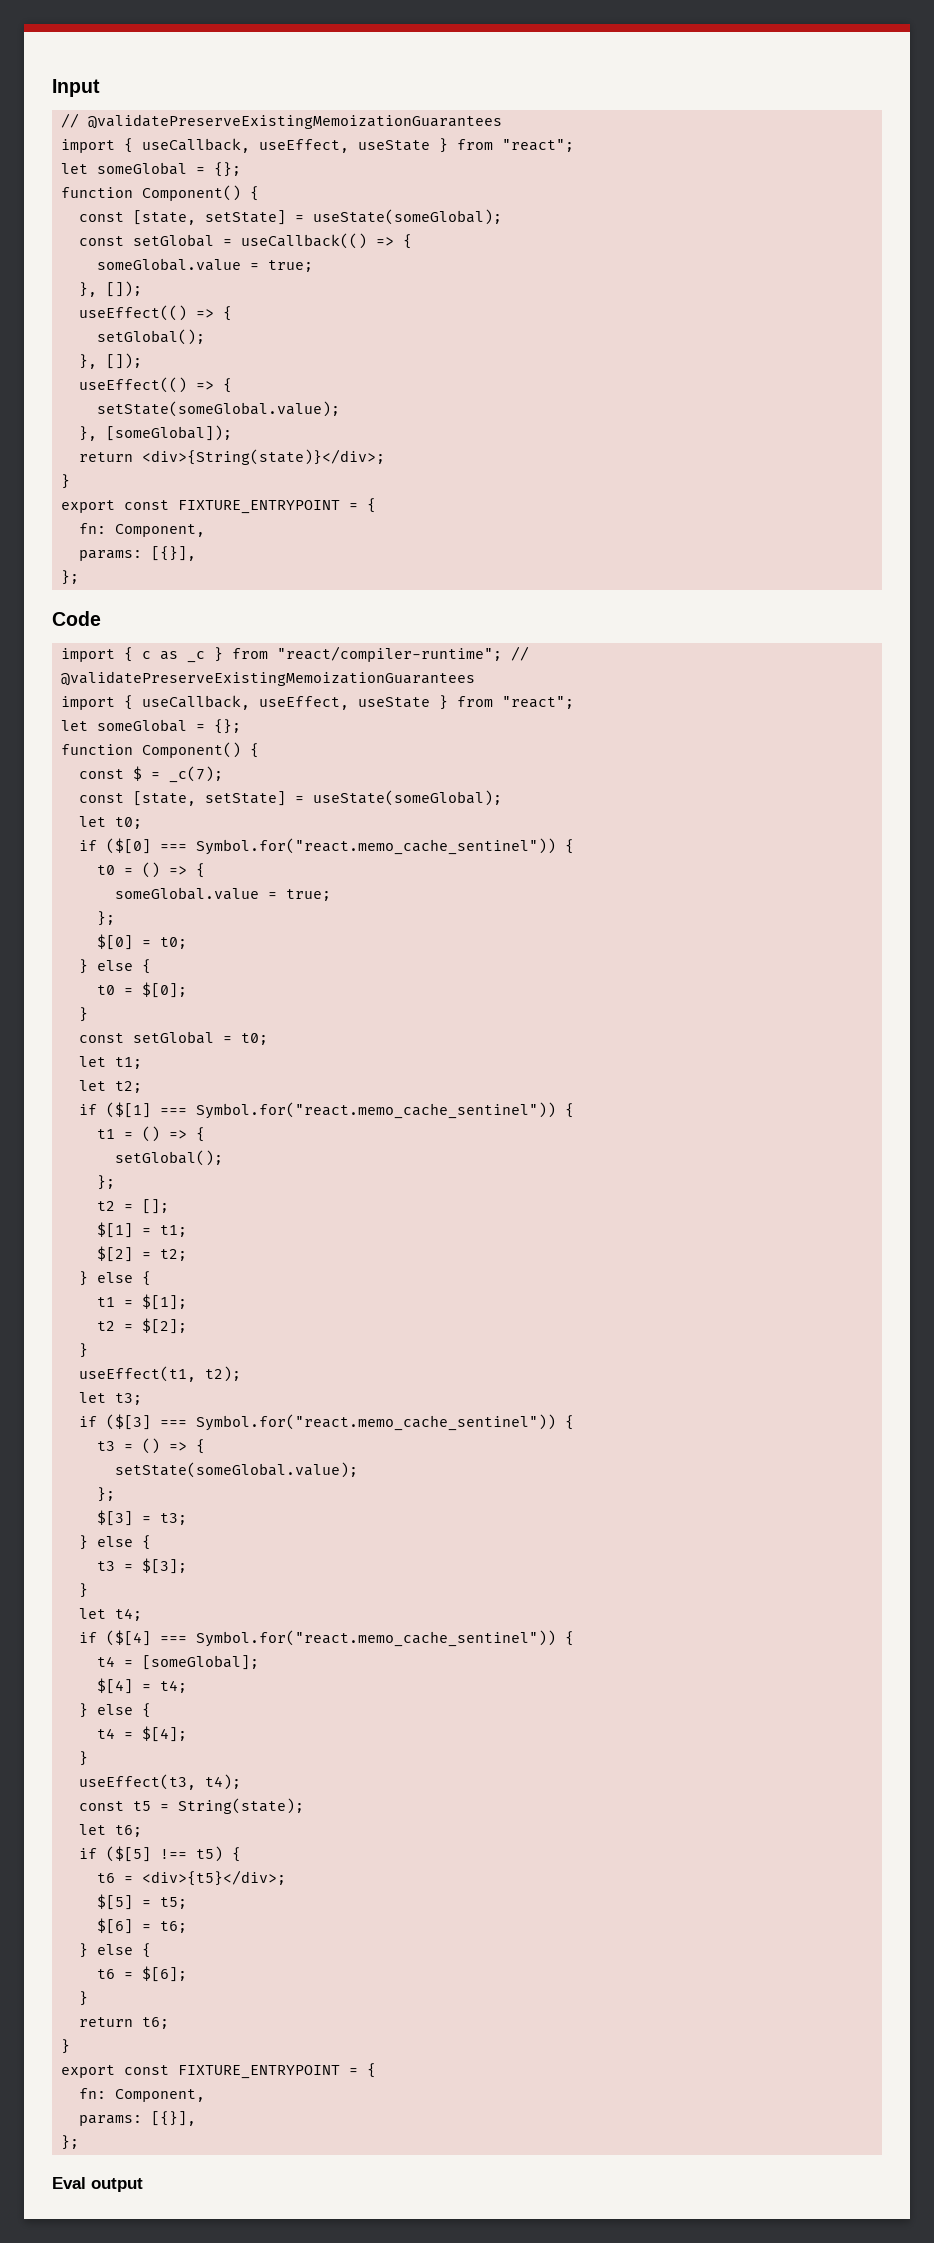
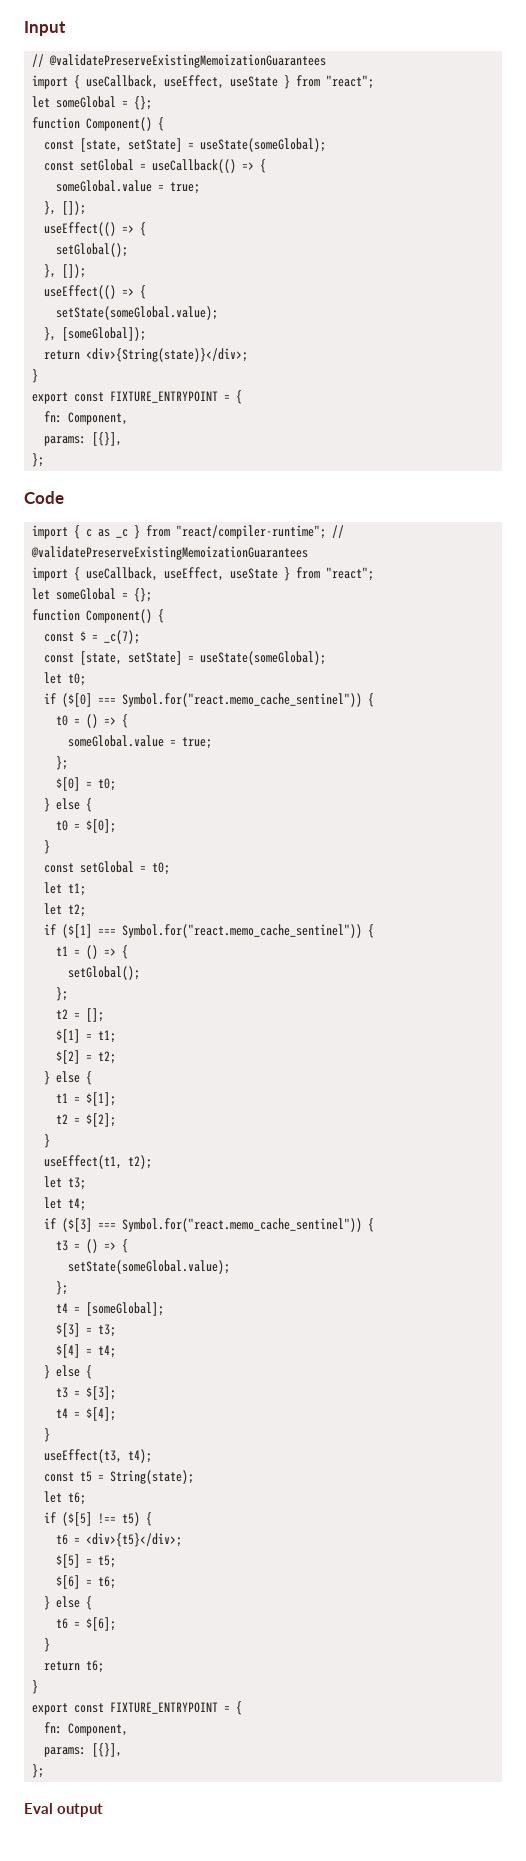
+ let t4;
+ t4 = [someGlobal];
+ $[4] = t4;
  t3 = $[3];
- }
- let t4;
- if ($[4] === Symbol.for("react.memo_cache_sentinel")) {
- t4 = [someGlobal];
- $[4] = t4;
- } else {

